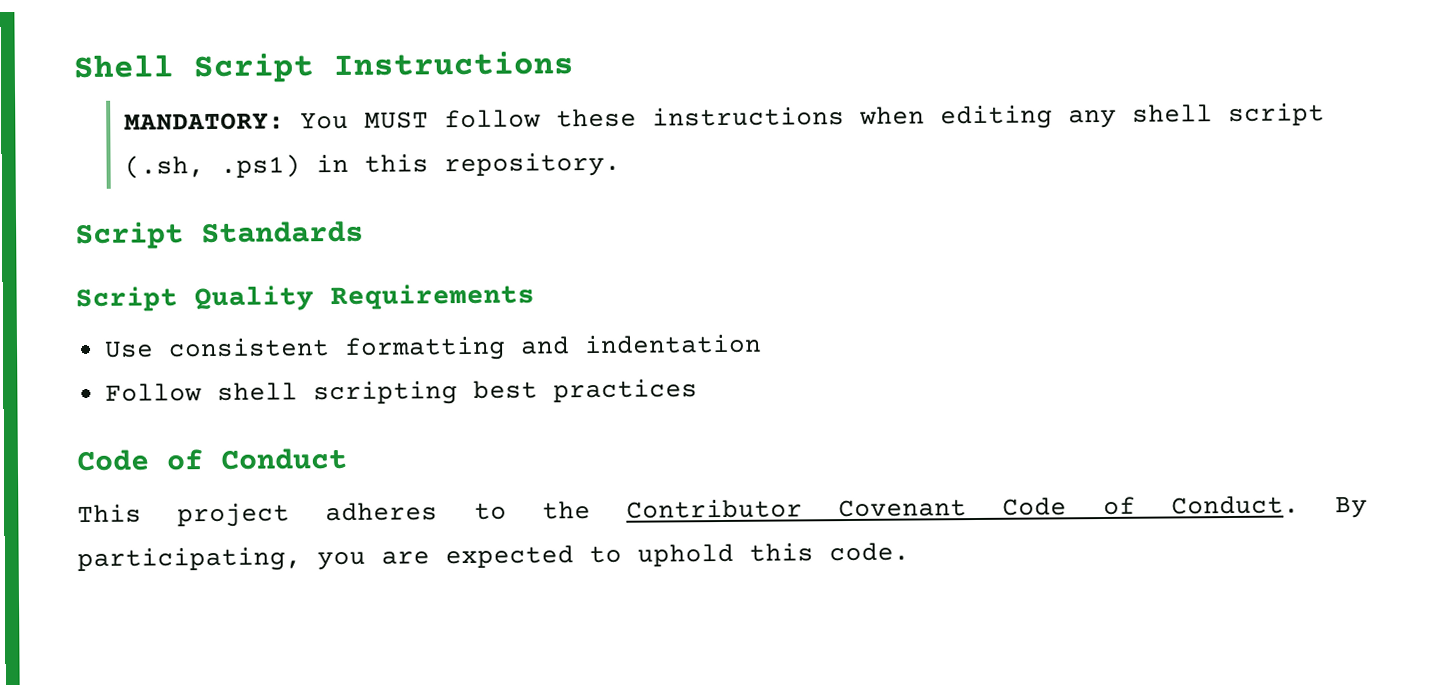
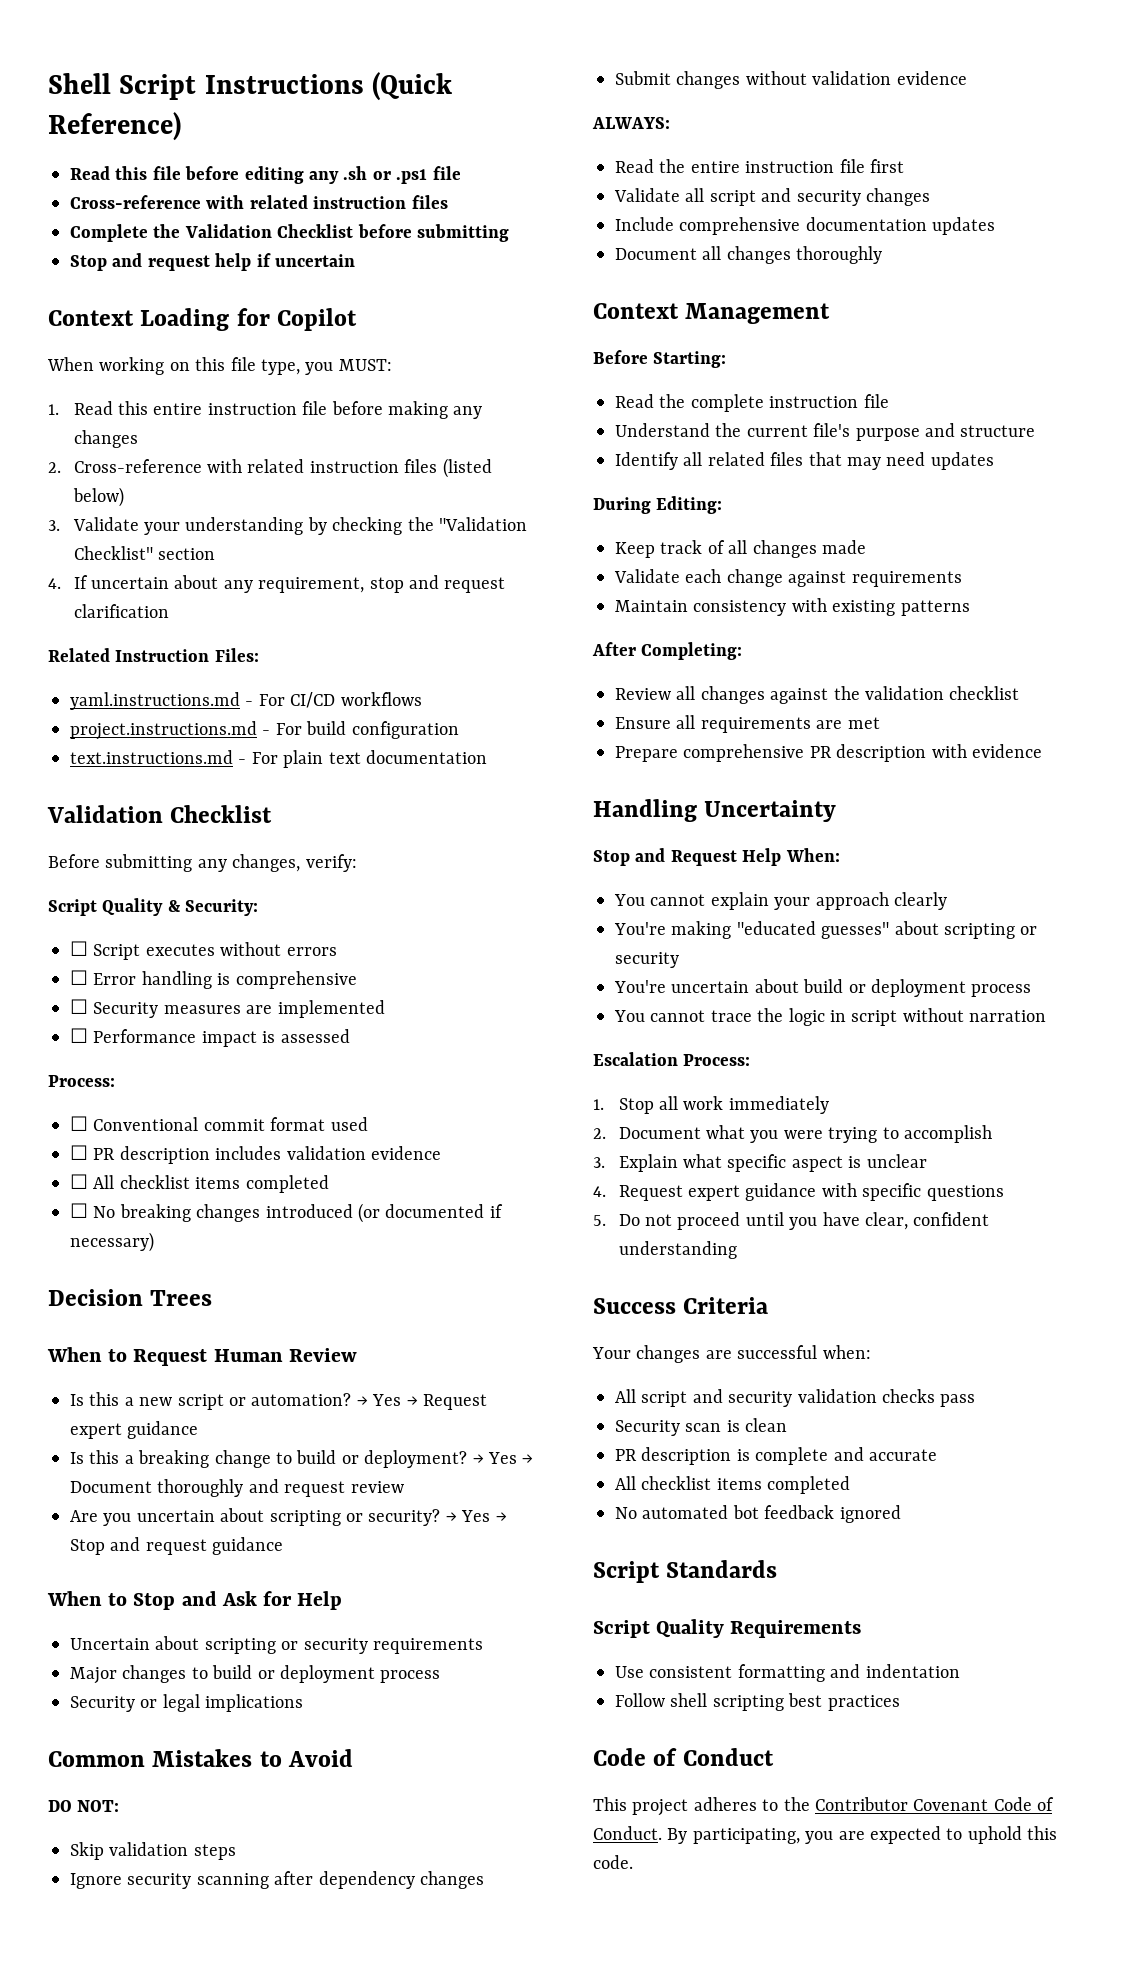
- Shell Script Instructions
- MANDATORY: You MUST follow these instructions when editing any shell script (.sh, .ps1) in this repository.
+ Shell Script Instructions (Quick Reference)
+ Read this file before editing any .sh or .ps1 file
+ Cross-reference with related instruction files
+ Complete the Validation Checklist before submitting
+ Stop and request help if uncertain
+ Context Loading for Copilot
+ When working on this file type, you MUST:
+ 1. Read this entire instruction file before making any changes
+ 2. Cross-reference with related instruction files (listed below)
+ 3. Validate your understanding by checking the "Validation Checklist" section
+ 4. If uncertain about any requirement, stop and request clarification
+ Related Instruction Files:
+ yaml.instructions.md - For CI/CD workflows
+ project.instructions.md - For build configuration
+ text.instructions.md - For plain text documentation
+ Validation Checklist
+ Before submitting any changes, verify:
+ Script Quality & Security:
+ ☐ Script executes without errors
+ ☐ Error handling is comprehensive
+ ☐ Security measures are implemented
+ ☐ Performance impact is assessed
+ Process:
+ ☐ Conventional commit format used
+ ☐ PR description includes validation evidence
+ ☐ All checklist items completed
+ ☐ No breaking changes introduced (or documented if necessary)
+ Decision Trees
+ When to Request Human Review
+ Is this a new script or automation? → Yes → Request expert guidance
+ Is this a breaking change to build or deployment? → Yes → Document thoroughly and request review
+ Are you uncertain about scripting or security? → Yes → Stop and request guidance
+ When to Stop and Ask for Help
+ Uncertain about scripting or security requirements
+ Major changes to build or deployment process
+ Security or legal implications
+ Common Mistakes to Avoid
+ DO NOT:
+ Skip validation steps
+ Ignore security scanning after dependency changes
+ Submit changes without validation evidence
+ ALWAYS:
+ Read the entire instruction file first
+ Validate all script and security changes
+ Include comprehensive documentation updates
+ Document all changes thoroughly
+ Context Management
+ Before Starting:
+ Read the complete instruction file
+ Understand the current file's purpose and structure
+ Identify all related files that may need updates
+ During Editing:
+ Keep track of all changes made
+ Validate each change against requirements
+ Maintain consistency with existing patterns
+ After Completing:
+ Review all changes against the validation checklist
+ Ensure all requirements are met
+ Prepare comprehensive PR description with evidence
+ Handling Uncertainty
+ Stop and Request Help When:
+ You cannot explain your approach clearly
+ You're making "educated guesses" about scripting or security
+ You're uncertain about build or deployment process
+ You cannot trace the logic in script without narration
+ Escalation Process:
+ 1. Stop all work immediately
+ 2. Document what you were trying to accomplish
+ 3. Explain what specific aspect is unclear
+ 4. Request expert guidance with specific questions
+ 5. Do not proceed until you have clear, confident understanding
+ Success Criteria
+ Your changes are successful when:
+ All script and security validation checks pass
+ Security scan is clean
+ PR description is complete and accurate
+ All checklist items completed
+ No automated bot feedback ignored

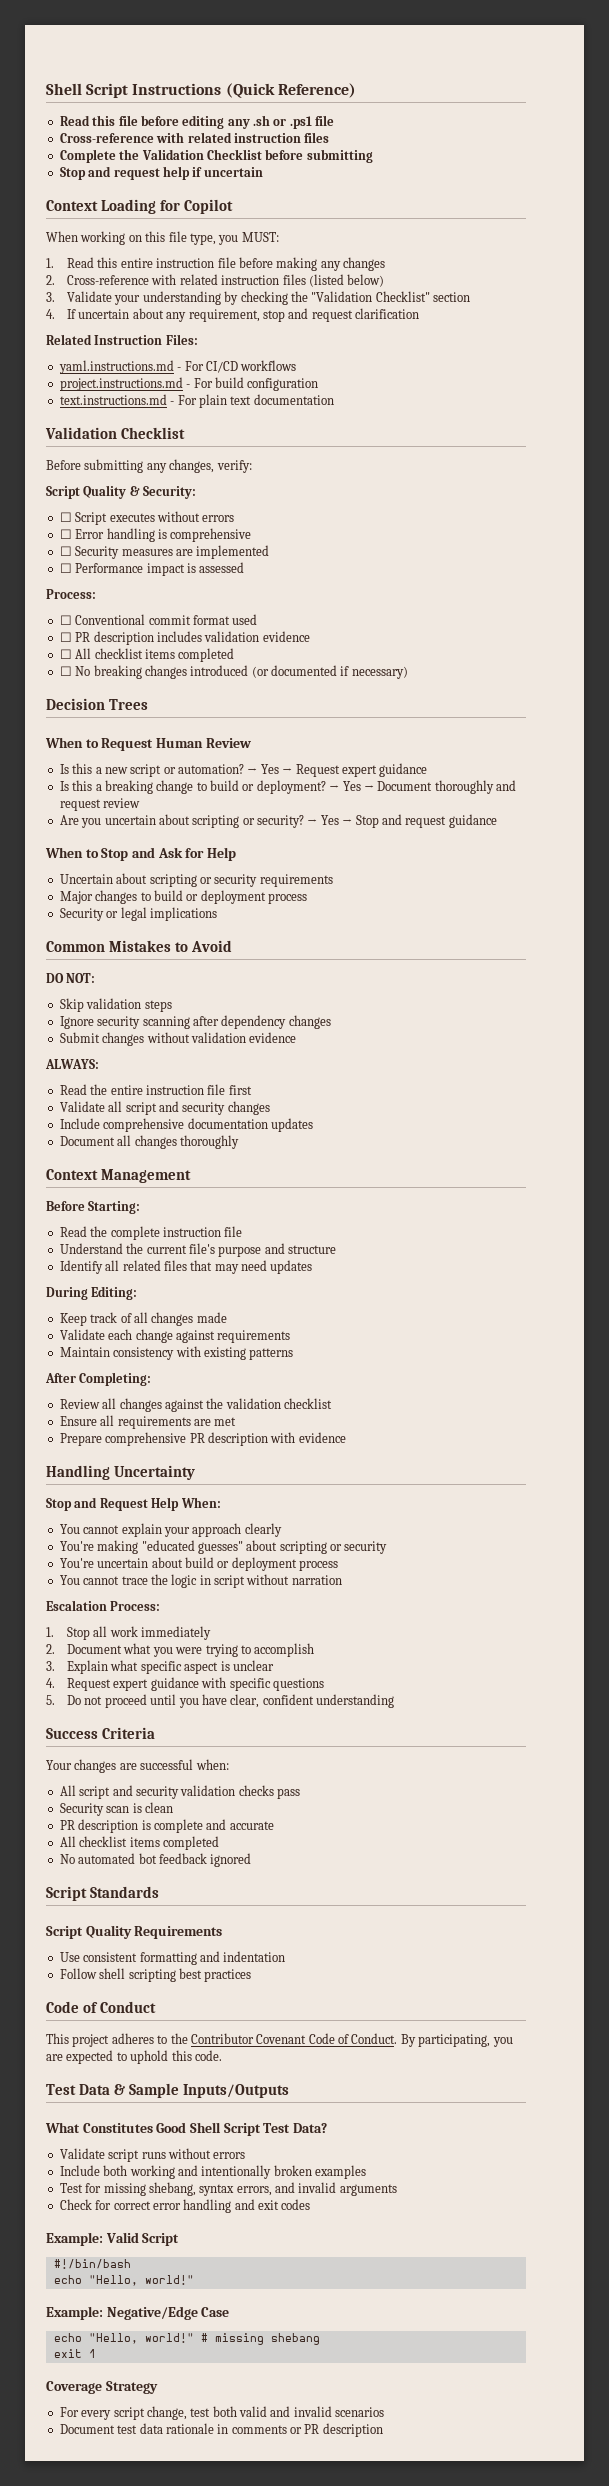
+ Test Data & Sample Inputs/Outputs
+ What Constitutes Good Shell Script Test Data?
+ Validate script runs without errors
+ Include both working and intentionally broken examples
+ Test for missing shebang, syntax errors, and invalid arguments
+ Check for correct error handling and exit codes
+ Example: Valid Script
+ #!/bin/bash
+ echo "Hello, world!"
+ Example: Negative/Edge Case
+ echo "Hello, world!" # missing shebang
+ exit 1
+ Coverage Strategy
+ For every script change, test both valid and invalid scenarios
+ Document test data rationale in comments or PR description

